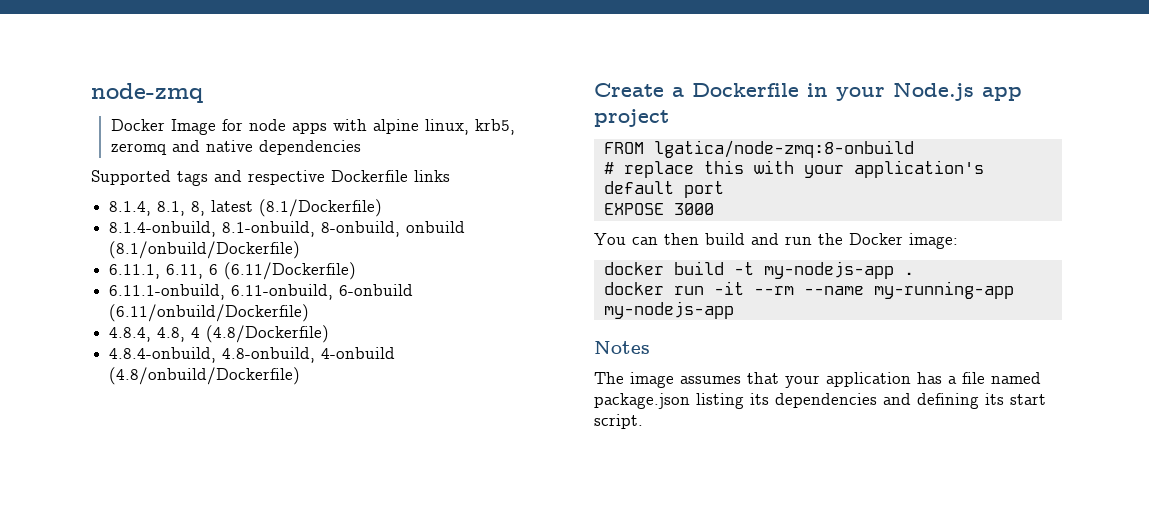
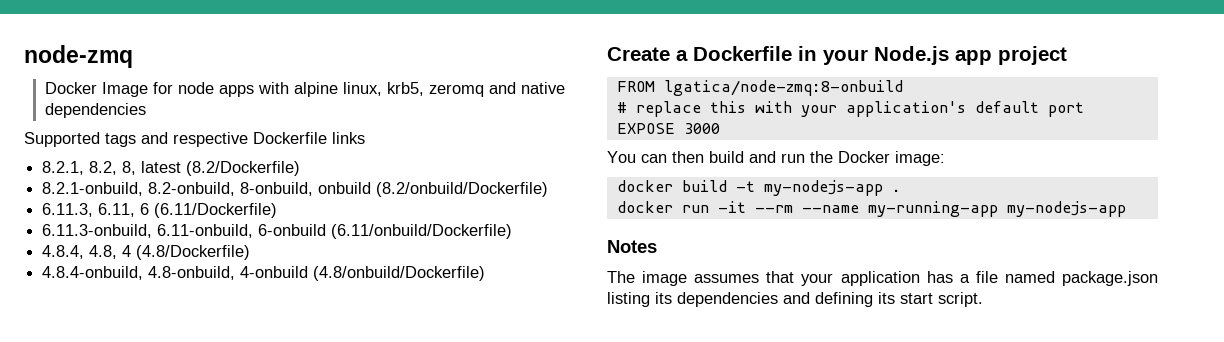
- 8.1.4, 8.1, 8, latest (8.1/Dockerfile)
- 8.1.4-onbuild, 8.1-onbuild, 8-onbuild, onbuild (8.1/onbuild/Dockerfile)
- 6.11.1, 6.11, 6 (6.11/Dockerfile)
+ 8.2.1, 8.2, 8, latest (8.2/Dockerfile)
+ 8.2.1-onbuild, 8.2-onbuild, 8-onbuild, onbuild (8.2/onbuild/Dockerfile)
+ 6.11.3, 6.11, 6 (6.11/Dockerfile)
- 6.11.1-onbuild, 6.11-onbuild, 6-onbuild (6.11/onbuild/Dockerfile)
+ 6.11.3-onbuild, 6.11-onbuild, 6-onbuild (6.11/onbuild/Dockerfile)

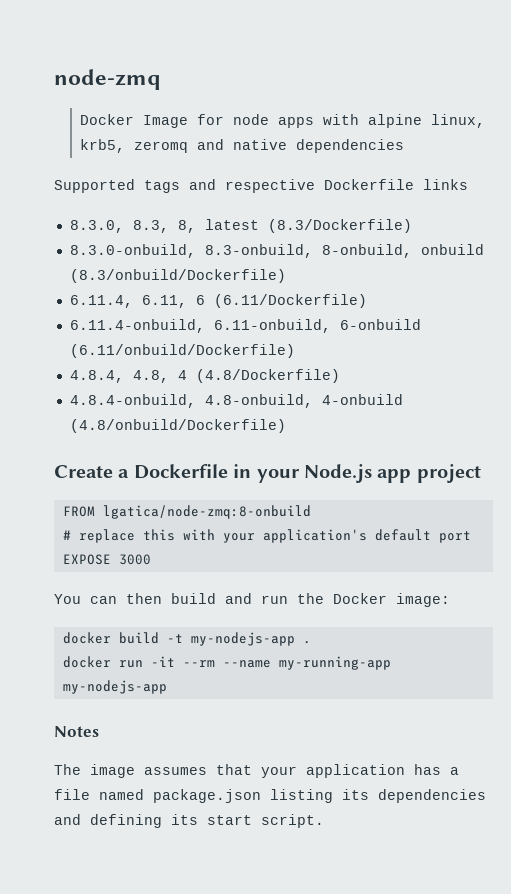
- 8.2.1, 8.2, 8, latest (8.2/Dockerfile)
- 8.2.1-onbuild, 8.2-onbuild, 8-onbuild, onbuild (8.2/onbuild/Dockerfile)
- 6.11.3, 6.11, 6 (6.11/Dockerfile)
+ 8.3.0, 8.3, 8, latest (8.3/Dockerfile)
+ 8.3.0-onbuild, 8.3-onbuild, 8-onbuild, onbuild (8.3/onbuild/Dockerfile)
+ 6.11.4, 6.11, 6 (6.11/Dockerfile)
- 6.11.3-onbuild, 6.11-onbuild, 6-onbuild (6.11/onbuild/Dockerfile)
+ 6.11.4-onbuild, 6.11-onbuild, 6-onbuild (6.11/onbuild/Dockerfile)

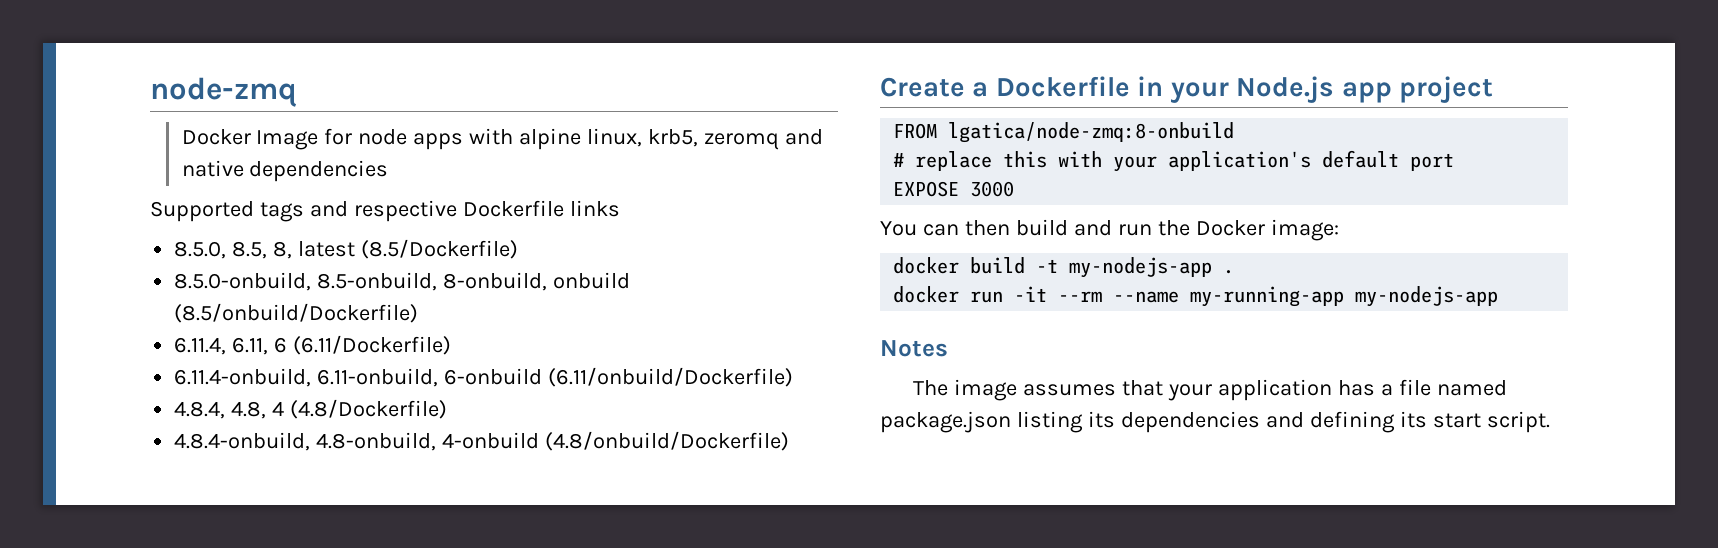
- 8.3.0, 8.3, 8, latest (8.3/Dockerfile)
- 8.3.0-onbuild, 8.3-onbuild, 8-onbuild, onbuild (8.3/onbuild/Dockerfile)
+ 8.5.0, 8.5, 8, latest (8.5/Dockerfile)
+ 8.5.0-onbuild, 8.5-onbuild, 8-onbuild, onbuild (8.5/onbuild/Dockerfile)

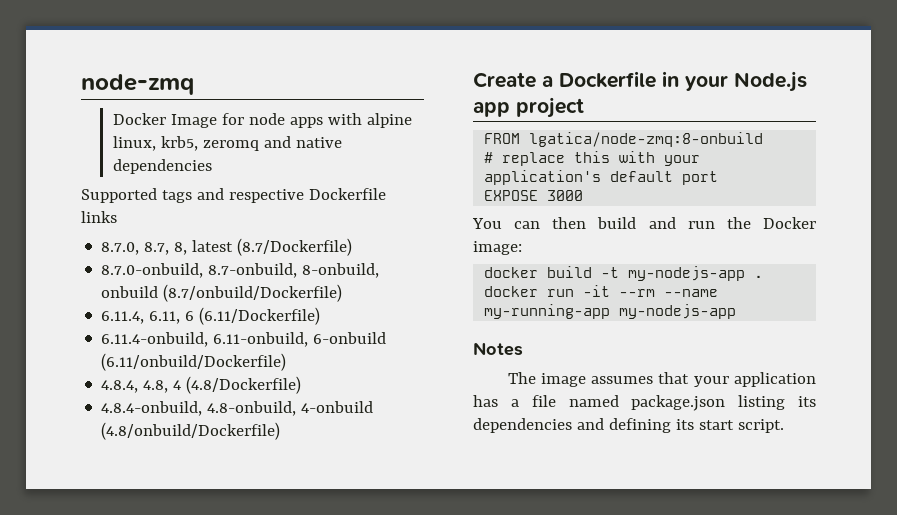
- 8.5.0, 8.5, 8, latest (8.5/Dockerfile)
- 8.5.0-onbuild, 8.5-onbuild, 8-onbuild, onbuild (8.5/onbuild/Dockerfile)
+ 8.7.0, 8.7, 8, latest (8.7/Dockerfile)
+ 8.7.0-onbuild, 8.7-onbuild, 8-onbuild, onbuild (8.7/onbuild/Dockerfile)

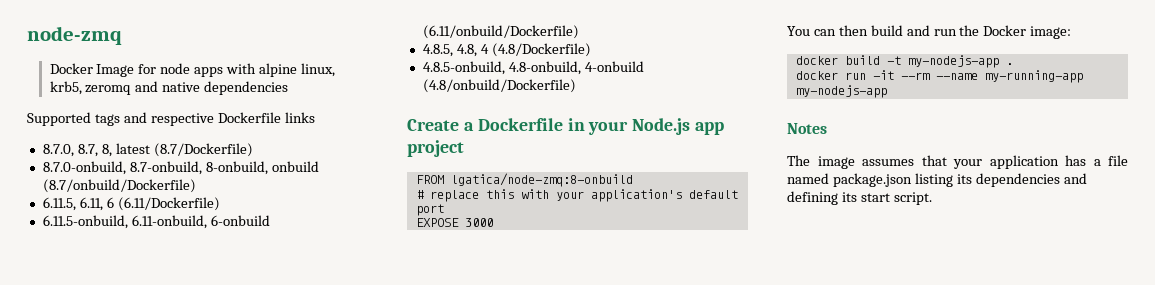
- 6.11.4, 6.11, 6 (6.11/Dockerfile)
+ 6.11.5, 6.11, 6 (6.11/Dockerfile)
- 6.11.4-onbuild, 6.11-onbuild, 6-onbuild (6.11/onbuild/Dockerfile)
+ 6.11.5-onbuild, 6.11-onbuild, 6-onbuild (6.11/onbuild/Dockerfile)
- 4.8.4, 4.8, 4 (4.8/Dockerfile)
+ 4.8.5, 4.8, 4 (4.8/Dockerfile)
- 4.8.4-onbuild, 4.8-onbuild, 4-onbuild (4.8/onbuild/Dockerfile)
+ 4.8.5-onbuild, 4.8-onbuild, 4-onbuild (4.8/onbuild/Dockerfile)

